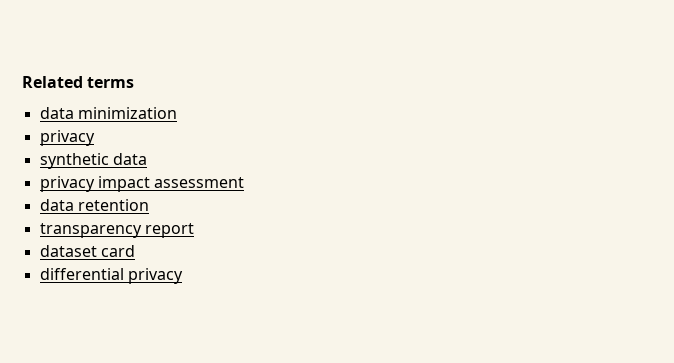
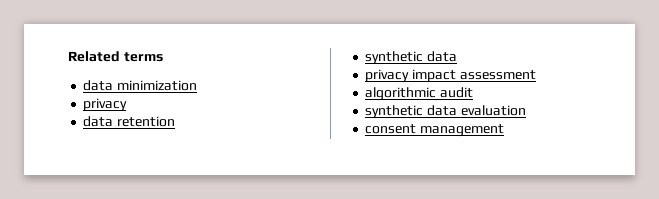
+ data retention
- data retention
- transparency report
- dataset card
- differential privacy
+ algorithmic audit
+ synthetic data evaluation
+ consent management

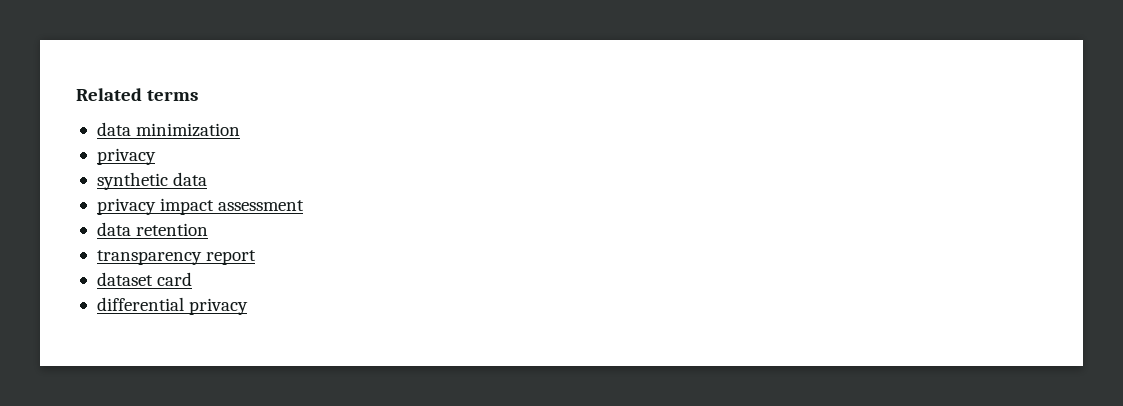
- data retention
- algorithmic audit
- synthetic data evaluation
- consent management
+ data retention
+ transparency report
+ dataset card
+ differential privacy

